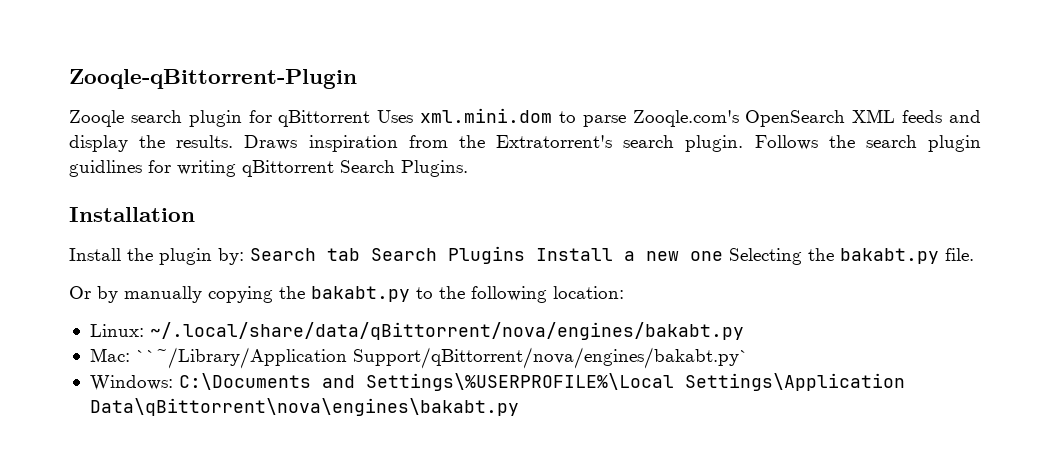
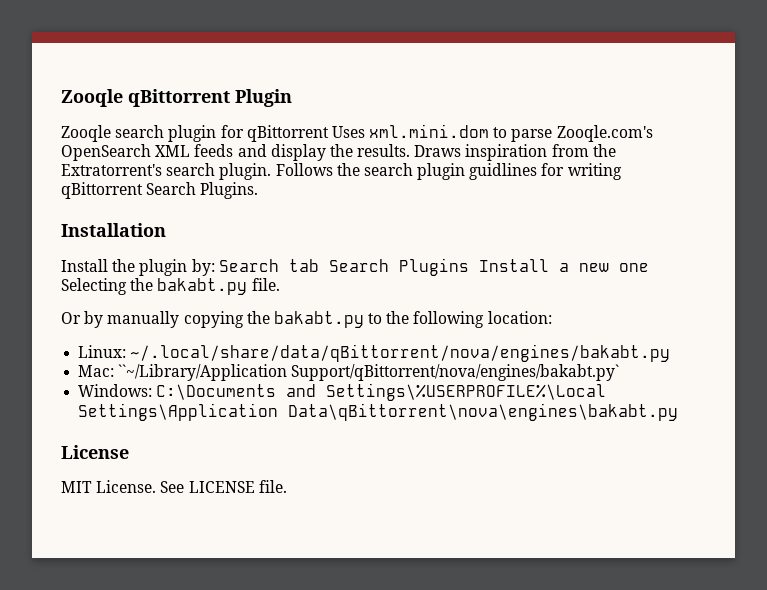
- Zooqle-qBittorrent-Plugin
+ Zooqle qBittorrent Plugin
+ License
+ MIT License. See LICENSE file.

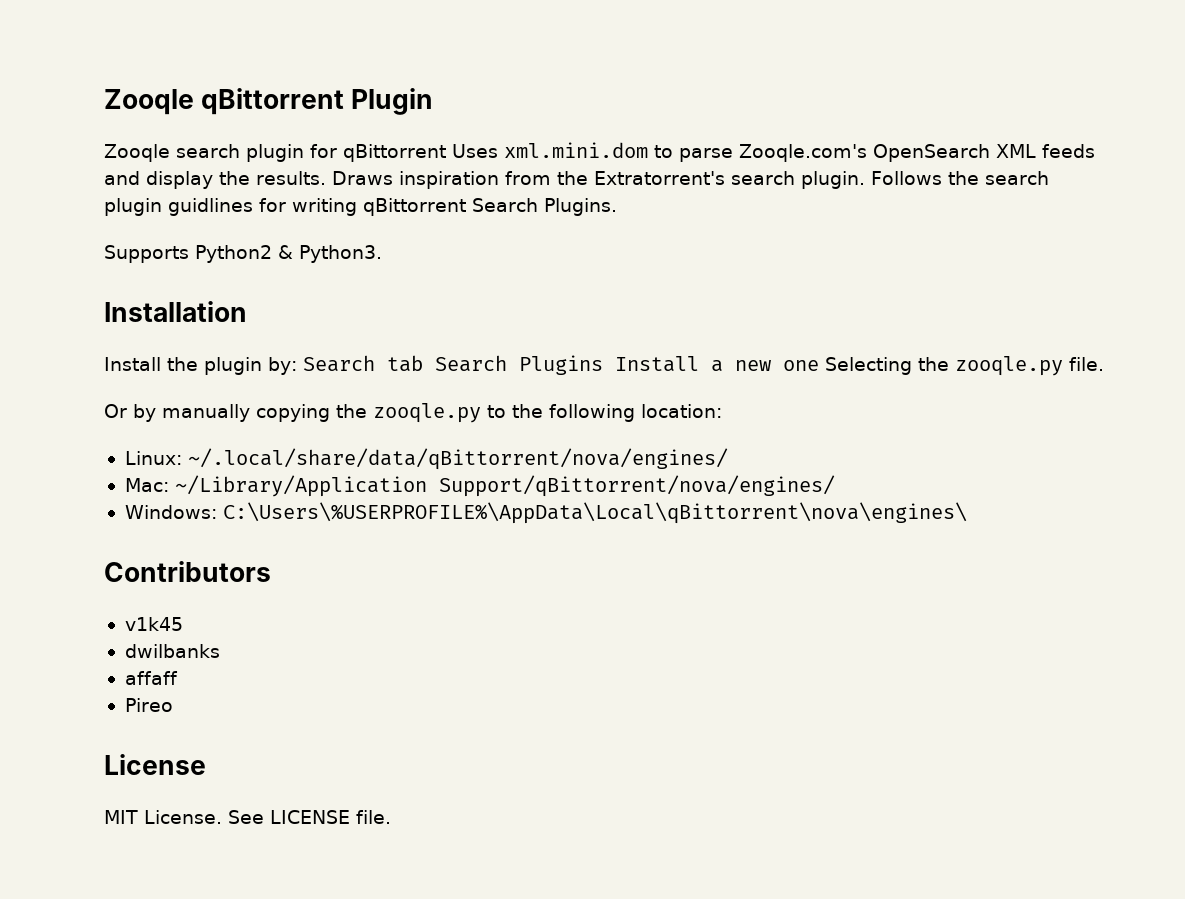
+ Supports Python2 & Python3.
- Install the plugin by: Search tab Search Plugins Install a new one Selecting the bakabt.py file.
+ Install the plugin by: Search tab Search Plugins Install a new one Selecting the zooqle.py file.
- Or by manually copying the bakabt.py to the following location:
+ Or by manually copying the zooqle.py to the following location:
- Linux: ~/.local/share/data/qBittorrent/nova/engines/bakabt.py
+ Linux: ~/.local/share/data/qBittorrent/nova/engines/
- Mac: ``~/Library/Application Support/qBittorrent/nova/engines/bakabt.py`
+ Mac: ~/Library/Application Support/qBittorrent/nova/engines/
- Windows: C:\Documents and Settings\%USERPROFILE%\Local Settings\Application Data\qBittorrent\nova\engines\bakabt.py
+ Windows: C:\Users\%USERPROFILE%\AppData\Local\qBittorrent\nova\engines\
+ Contributors
+ v1k45
+ dwilbanks
+ affaff
+ Pireo

